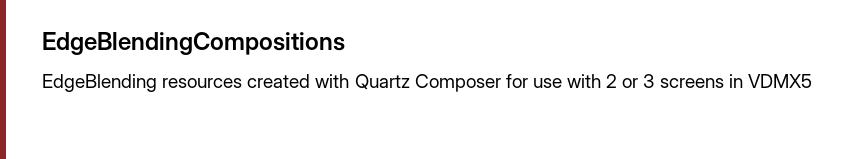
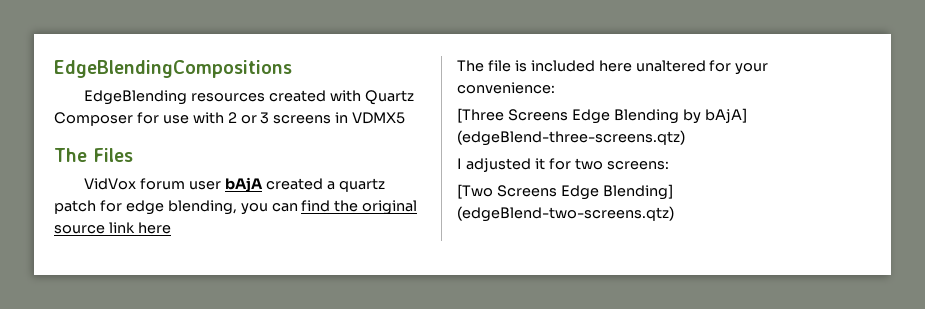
+ The Files
+ VidVox forum user bAjA created a quartz patch for edge blending, you can find the original source link here
+ The file is included here unaltered for your convenience:
+ [Three Screens Edge Blending by bAjA] (edgeBlend-three-screens.qtz)
+ I adjusted it for two screens:
+ [Two Screens Edge Blending] (edgeBlend-two-screens.qtz)

